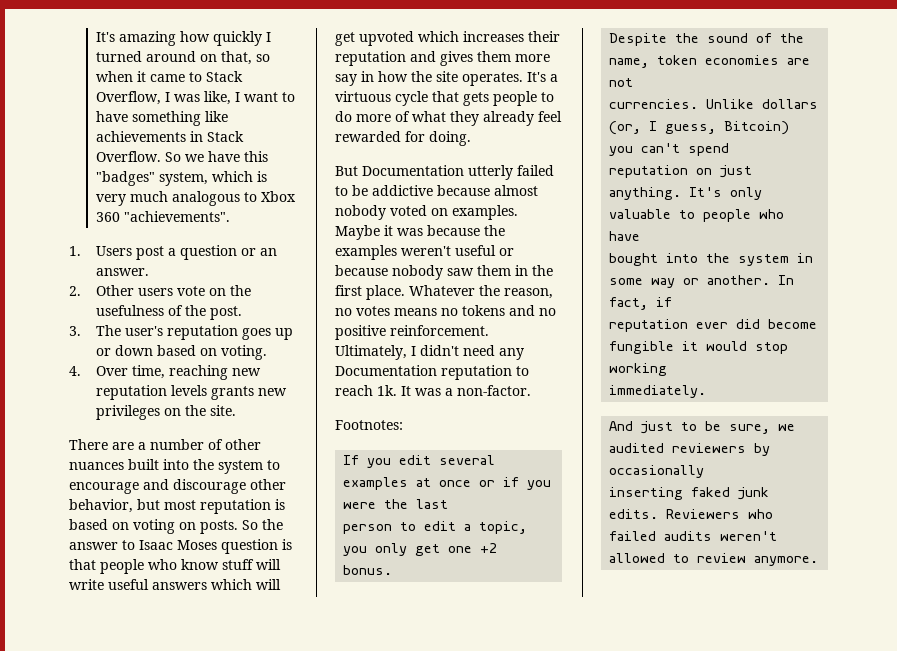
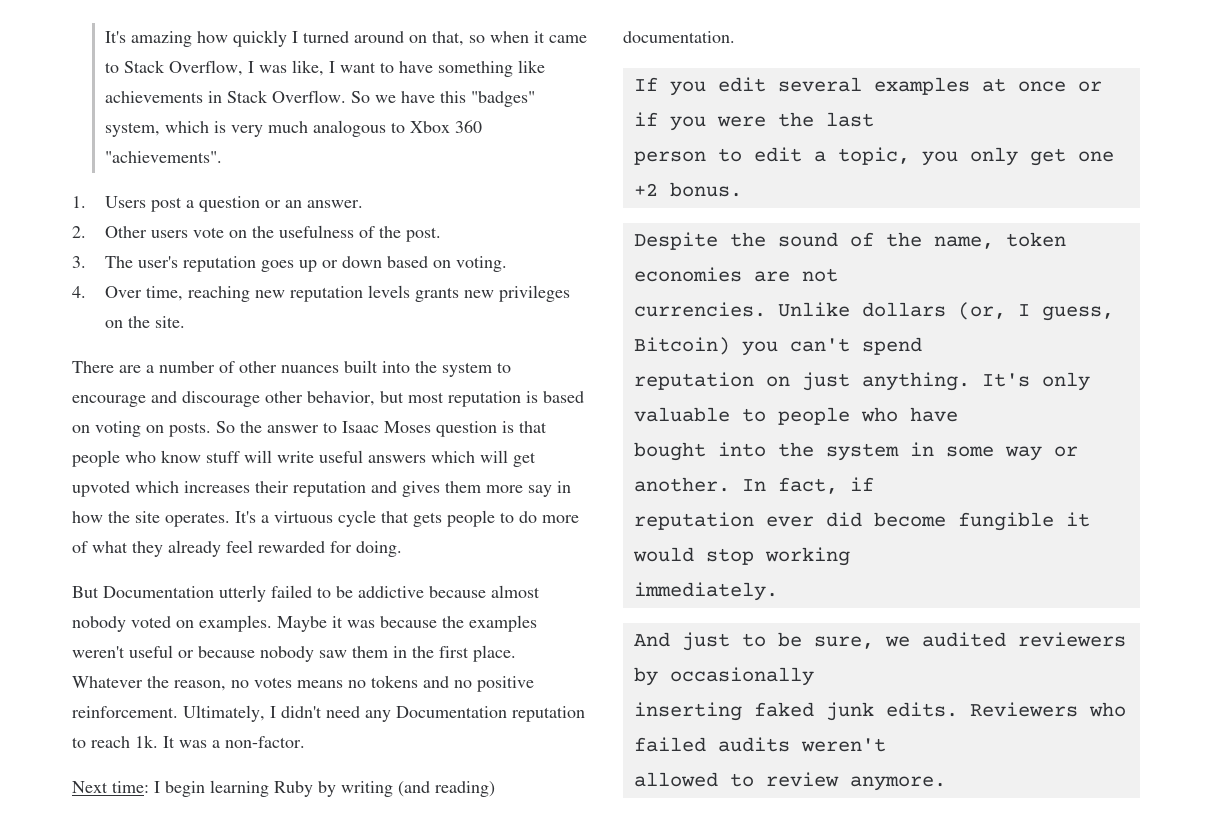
- Footnotes:
+ Next time: I begin learning Ruby by writing (and reading) documentation.

